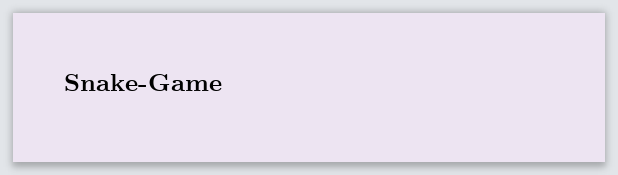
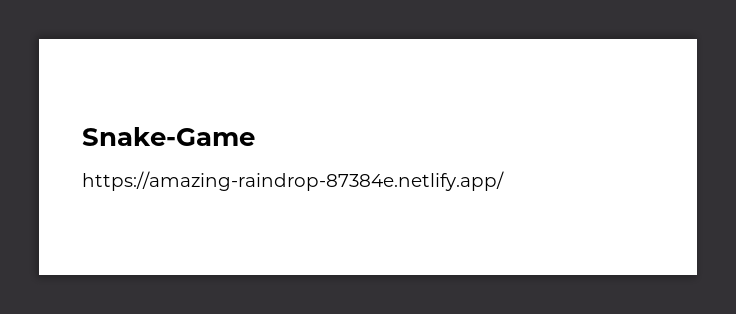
+ https://amazing-raindrop-87384e.netlify.app/

